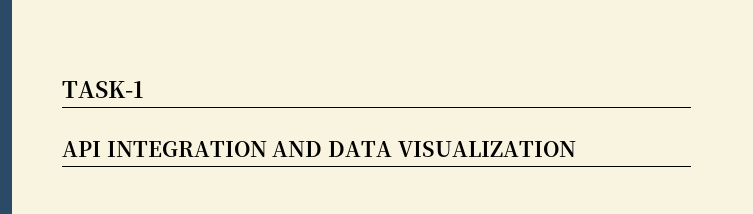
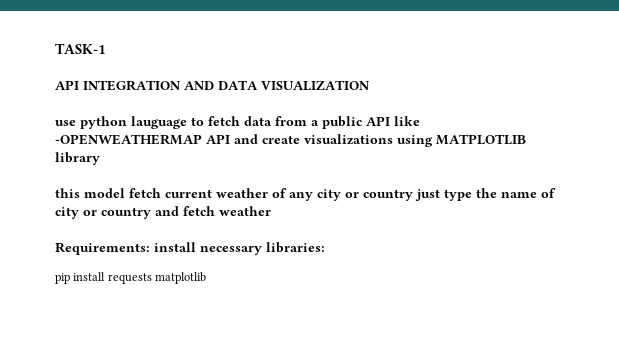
+ use python lauguage to fetch data from a public API like -OPENWEATHERMAP API and create visualizations using MATPLOTLIB library
+ this model fetch current weather of any city or country just type the name of city or country and fetch weather
+ Requirements: install necessary libraries:
+ pip install requests matplotlib

